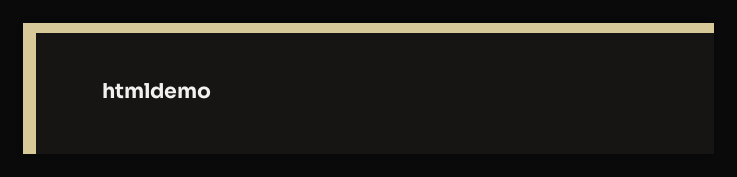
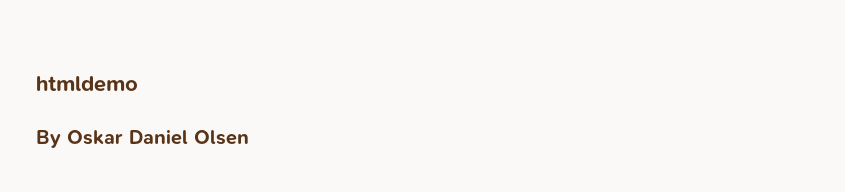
+ By Oskar Daniel Olsen

